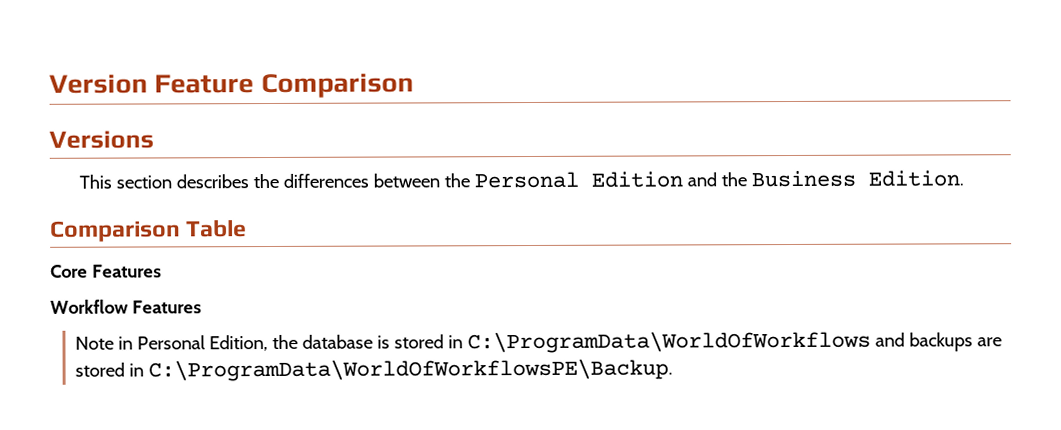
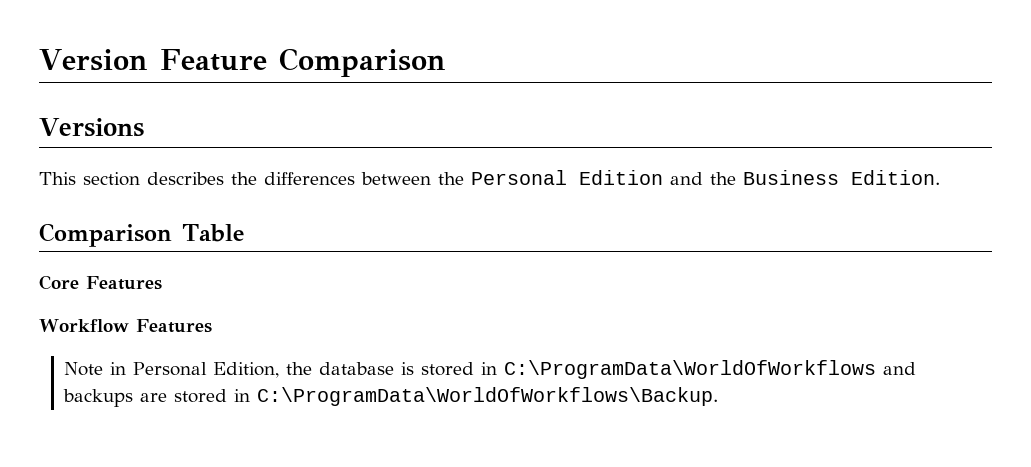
- Note in Personal Edition, the database is stored in C:\ProgramData\WorldOfWorkflows and backups are stored in C:\ProgramData\WorldOfWorkflowsPE\Backup.
+ Note in Personal Edition, the database is stored in C:\ProgramData\WorldOfWorkflows and backups are stored in C:\ProgramData\WorldOfWorkflows\Backup.

